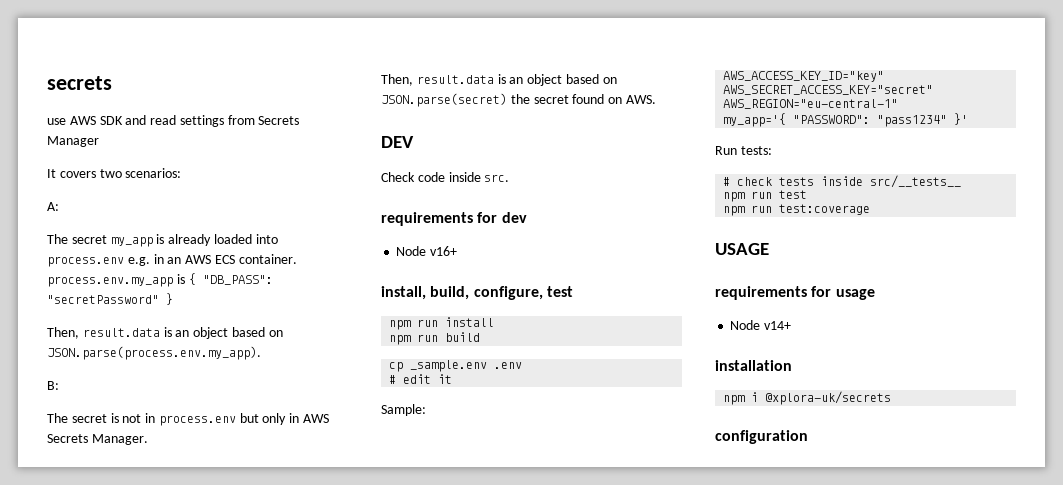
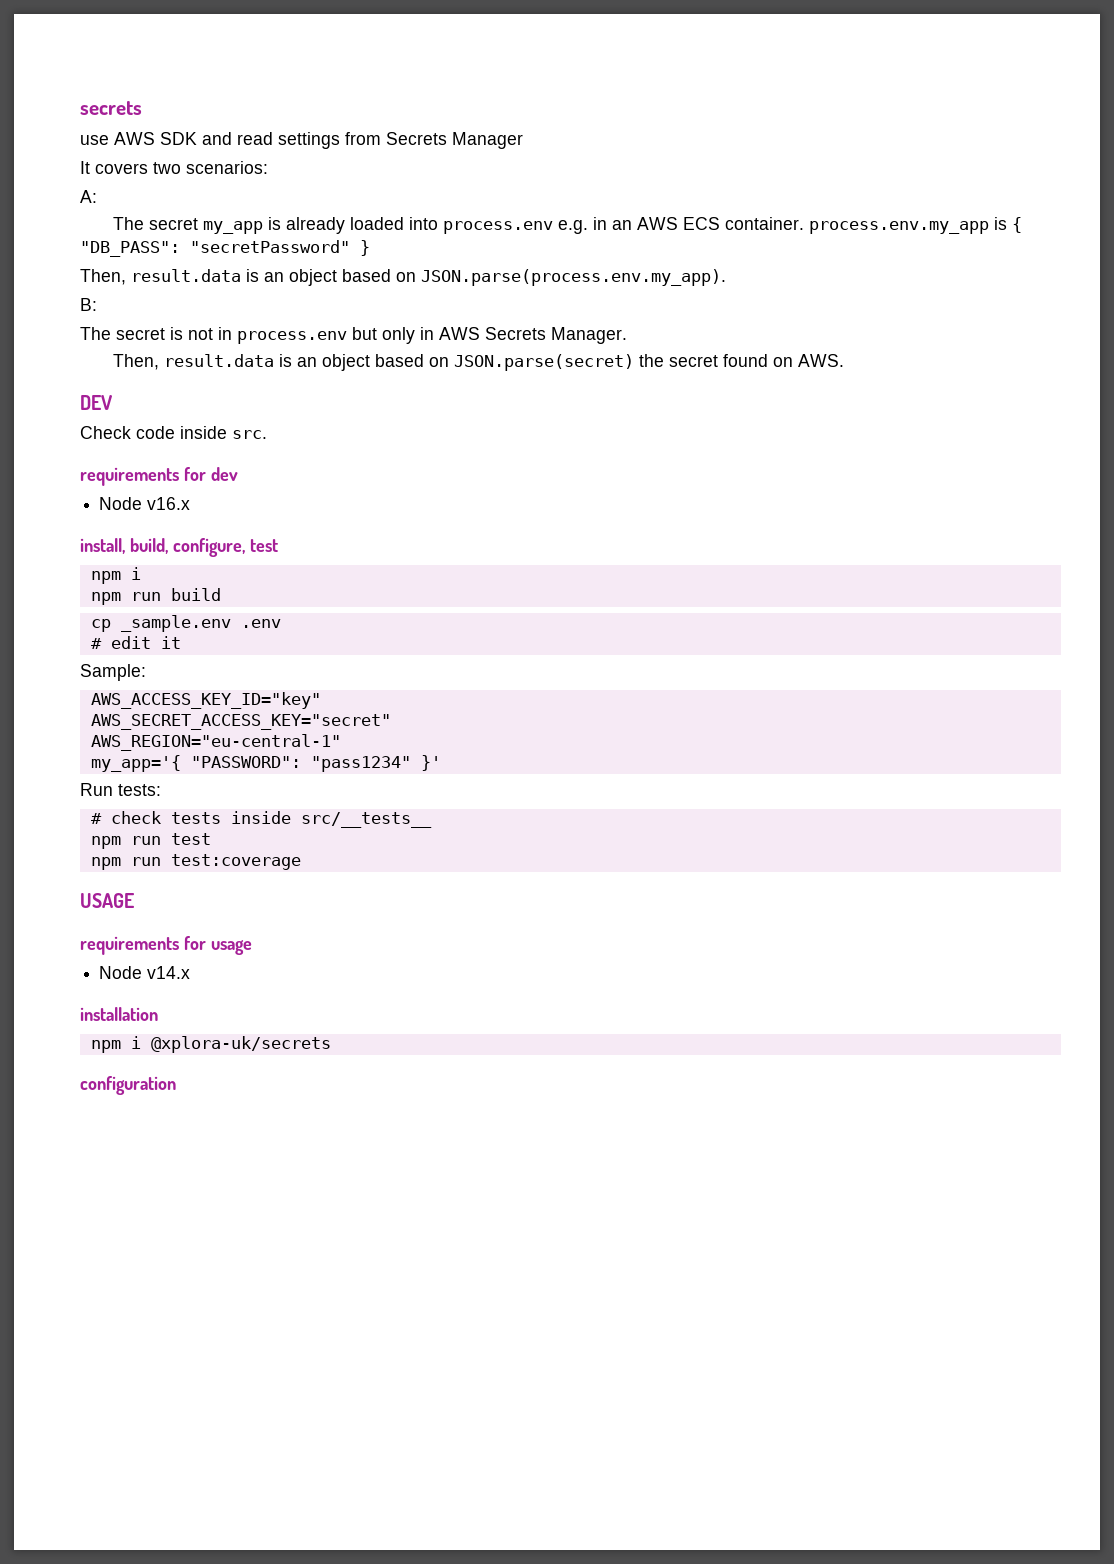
- Node v16+
+ Node v16.x
  install, build, configure, test
- npm run install
+ npm i
- Node v14+
+ Node v14.x

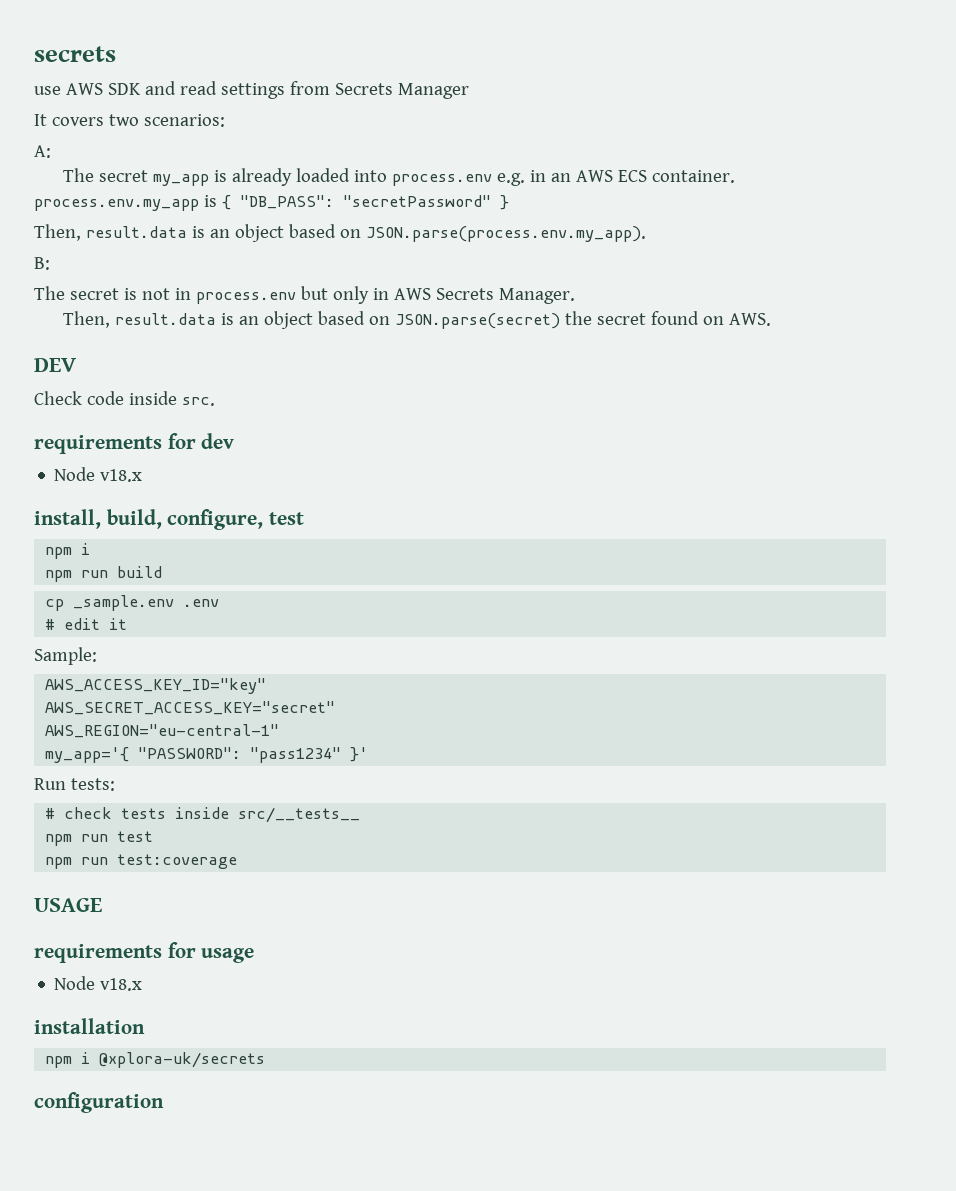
  requirements for dev
- Node v16.x
+ Node v18.x
  requirements for usage
- Node v14.x
+ Node v18.x

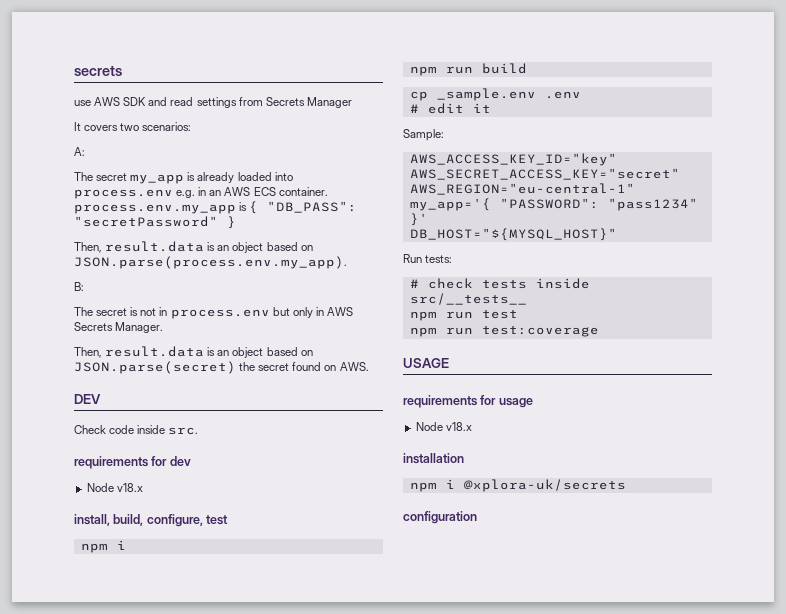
+ DB_HOST="${MYSQL_HOST}"

